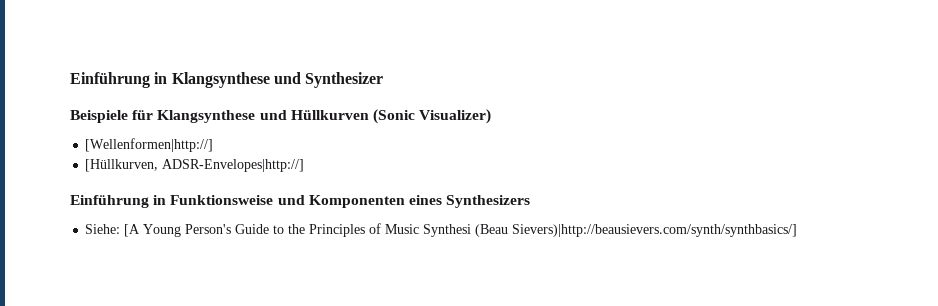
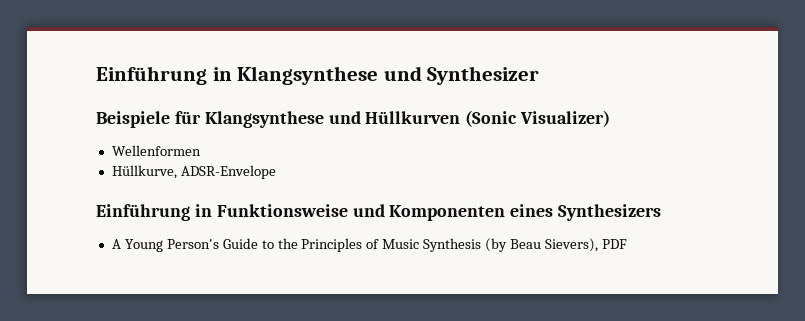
- [Wellenformen|http://]
- [Hüllkurven, ADSR-Envelopes|http://]
+ Wellenformen
+ Hüllkurve, ADSR-Envelope
- Siehe: [A Young Person's Guide to the Principles of Music Synthesi (Beau Sievers)|http://beausievers.com/synth/synthbasics/]
+ A Young Person's Guide to the Principles of Music Synthesis (by Beau Sievers), PDF

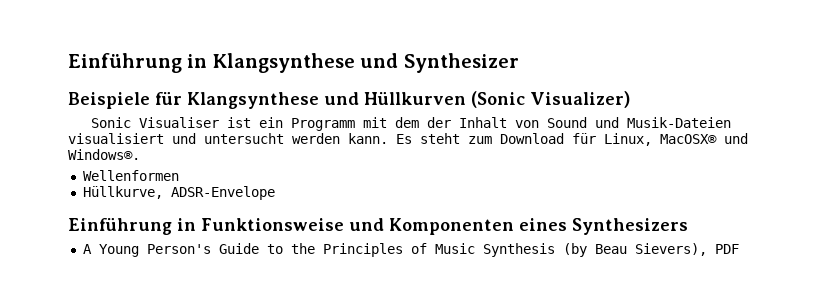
+ Sonic Visualiser ist ein Programm mit dem der Inhalt von Sound und Musik-Dateien visualisiert und untersucht werden kann. Es steht zum Download für Linux, MacOSX® und Windows®.

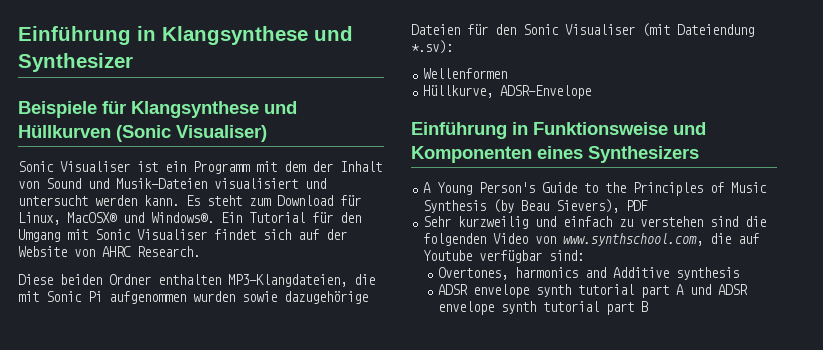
- Beispiele für Klangsynthese und Hüllkurven (Sonic Visualizer)
+ Beispiele für Klangsynthese und Hüllkurven (Sonic Visualiser)
+ Ein Tutorial für den Umgang mit Sonic Visualiser findet sich auf der Website von AHRC Research.
+ Diese beiden Ordner enthalten MP3-Klangdateien, die mit Sonic Pi aufgenommen wurden sowie dazugehörige Dateien für den Sonic Visualiser (mit Dateiendung *.sv):
+ Sehr kurzweilig und einfach zu verstehen sind die folgenden Video von www.synthschool.com, die auf Youtube verfügbar sind:
+ Overtones, harmonics and Additive synthesis
+ ADSR envelope synth tutorial part A und ADSR envelope synth tutorial part B

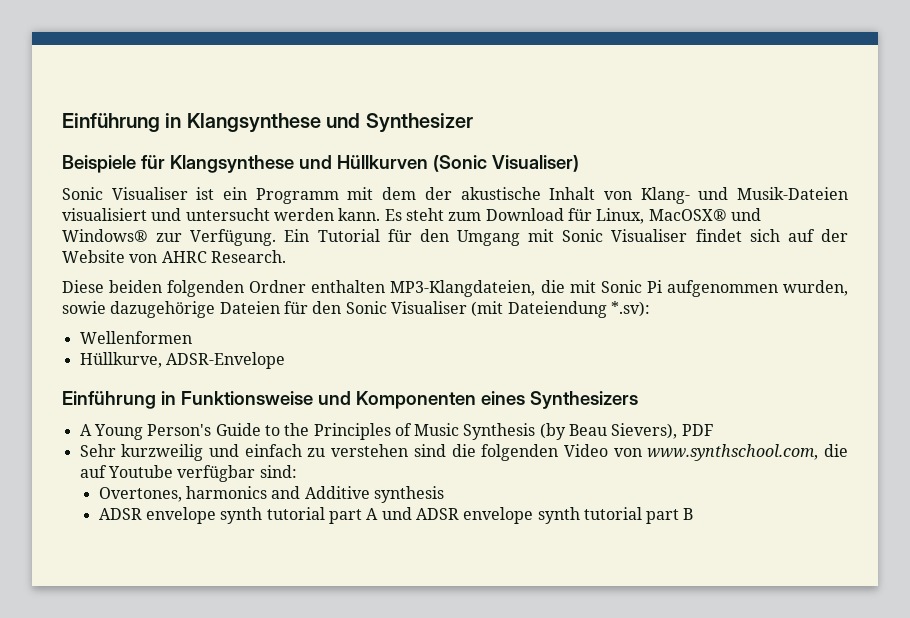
- Sonic Visualiser ist ein Programm mit dem der Inhalt von Sound und Musik-Dateien visualisiert und untersucht werden kann.
+ Sonic Visualiser ist ein Programm mit dem der akustische Inhalt von Klang- und Musik-Dateien visualisiert und untersucht werden kann.
- Es steht zum Download für Linux, MacOSX® und Windows®.
+ Es steht zum Download für Linux, MacOSX® und Windows® zur Verfügung.
- Diese beiden Ordner enthalten MP3-Klangdateien, die mit Sonic Pi aufgenommen wurden sowie dazugehörige Dateien für den Sonic Visualiser (mit Dateiendung *.sv):
+ Diese beiden folgenden Ordner enthalten MP3-Klangdateien, die mit Sonic Pi aufgenommen wurden, sowie dazugehörige Dateien für den Sonic Visualiser (mit Dateiendung *.sv):

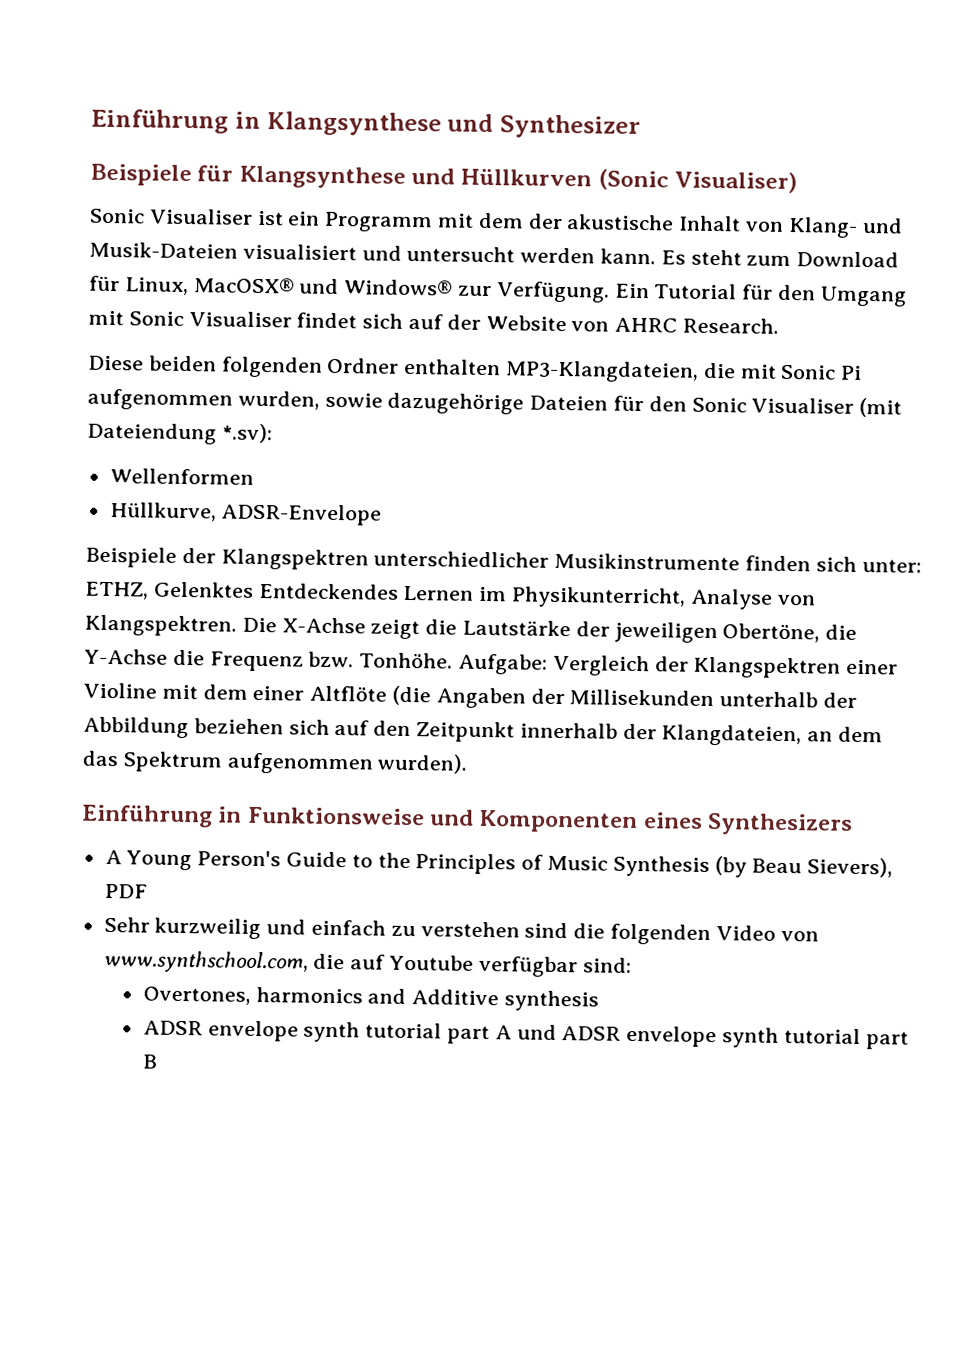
+ Beispiele der Klangspektren unterschiedlicher Musikinstrumente finden sich unter: ETHZ, Gelenktes Entdeckendes Lernen im Physikunterricht, Analyse von Klangspektren. Die X-Achse zeigt die Lautstärke der jeweiligen Obertöne, die Y-Achse die Frequenz bzw. Tonhöhe. Aufgabe: Vergleich der Klangspektren einer Violine mit dem einer Altflöte (die Angaben der Millisekunden unterhalb der Abbildung beziehen sich auf den Zeitpunkt innerhalb der Klangdateien, an dem das Spektrum aufgenommen wurden).

